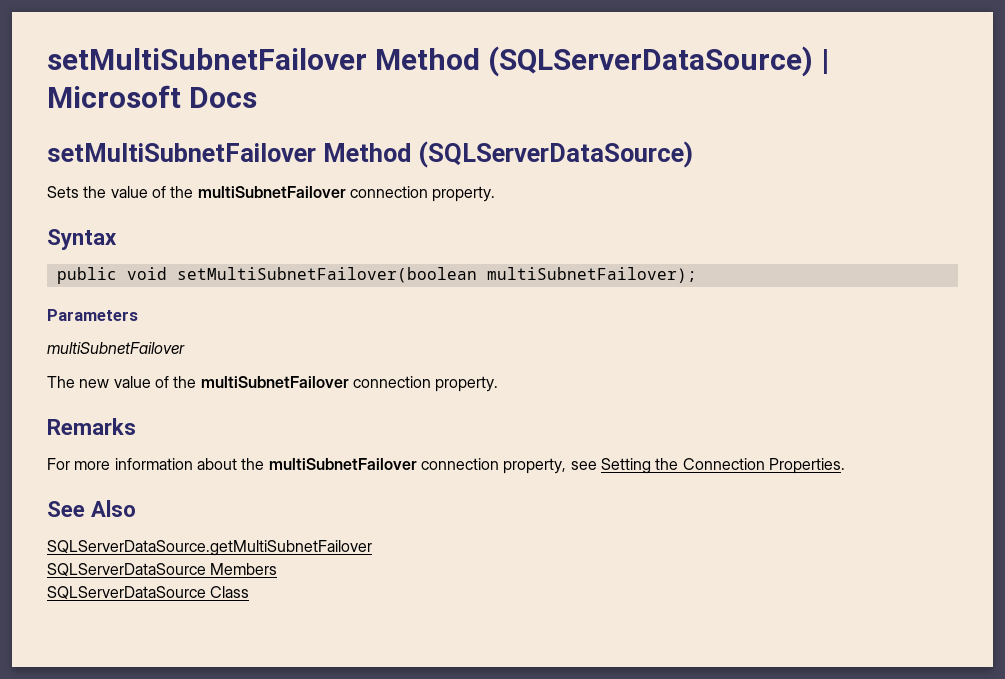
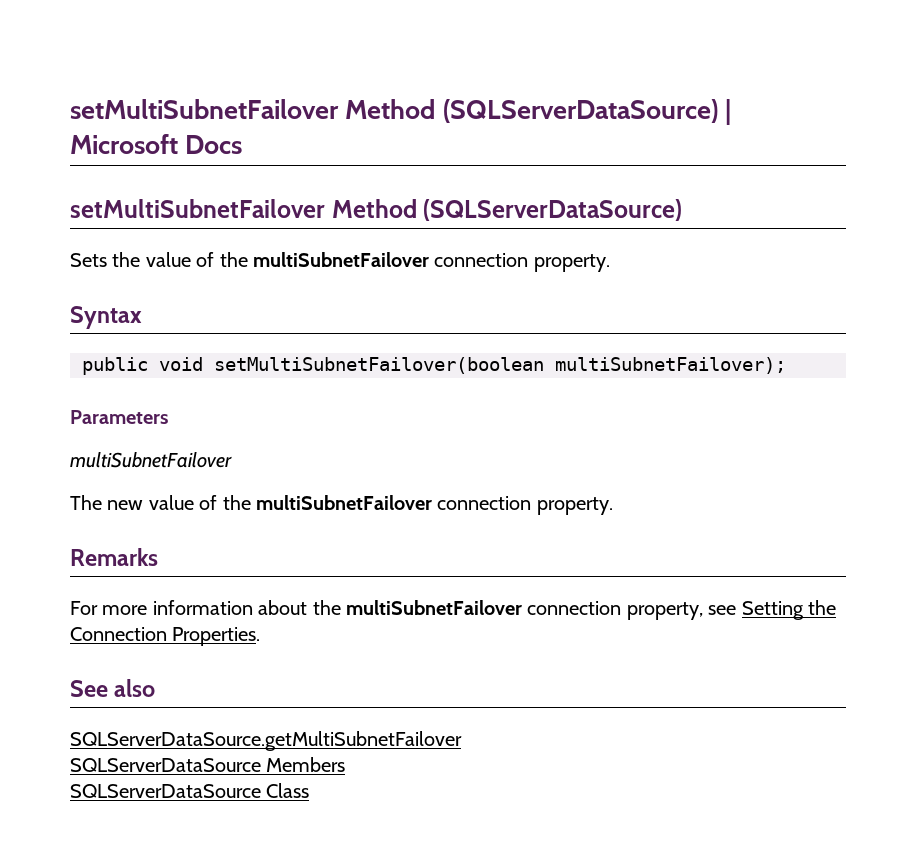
- See Also
+ See also

